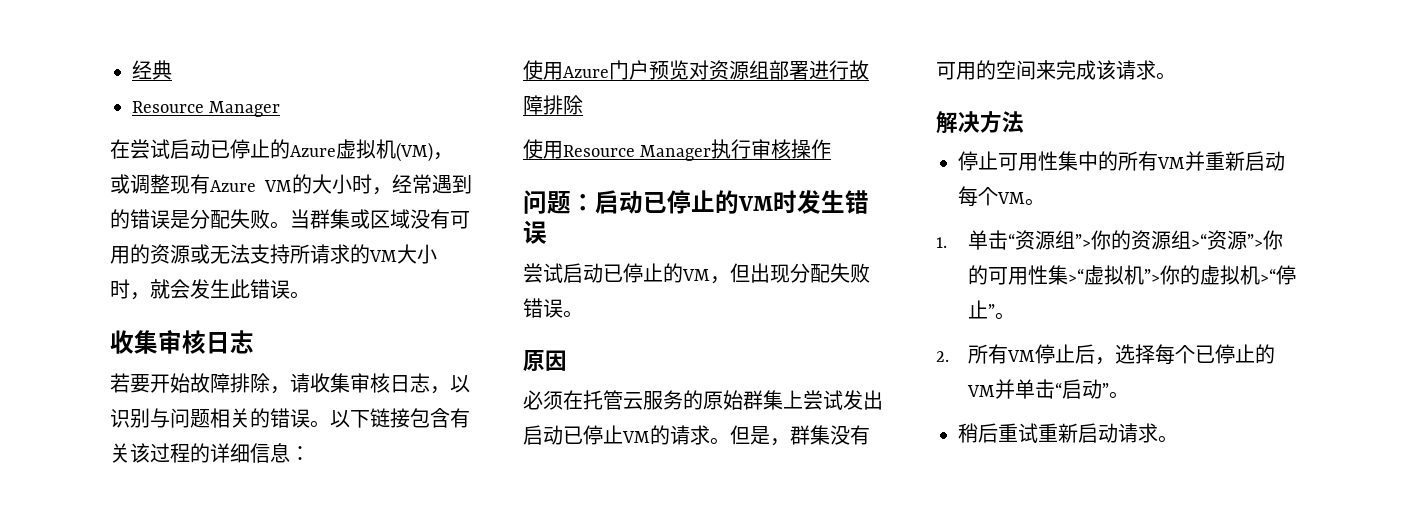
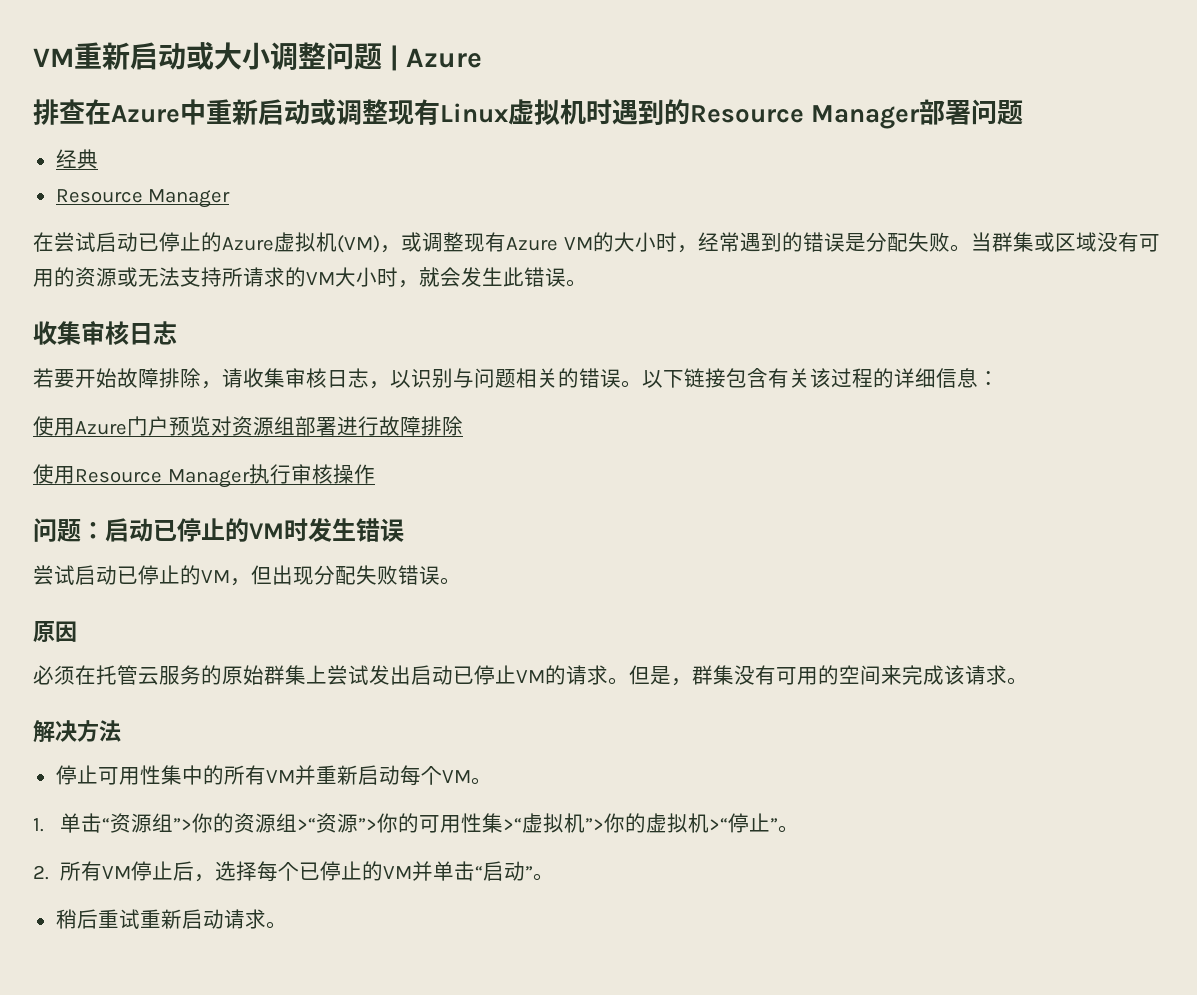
+ VM重新启动或大小调整问题 | Azure
+ 排查在Azure中重新启动或调整现有Linux虚拟机时遇到的Resource Manager部署问题

